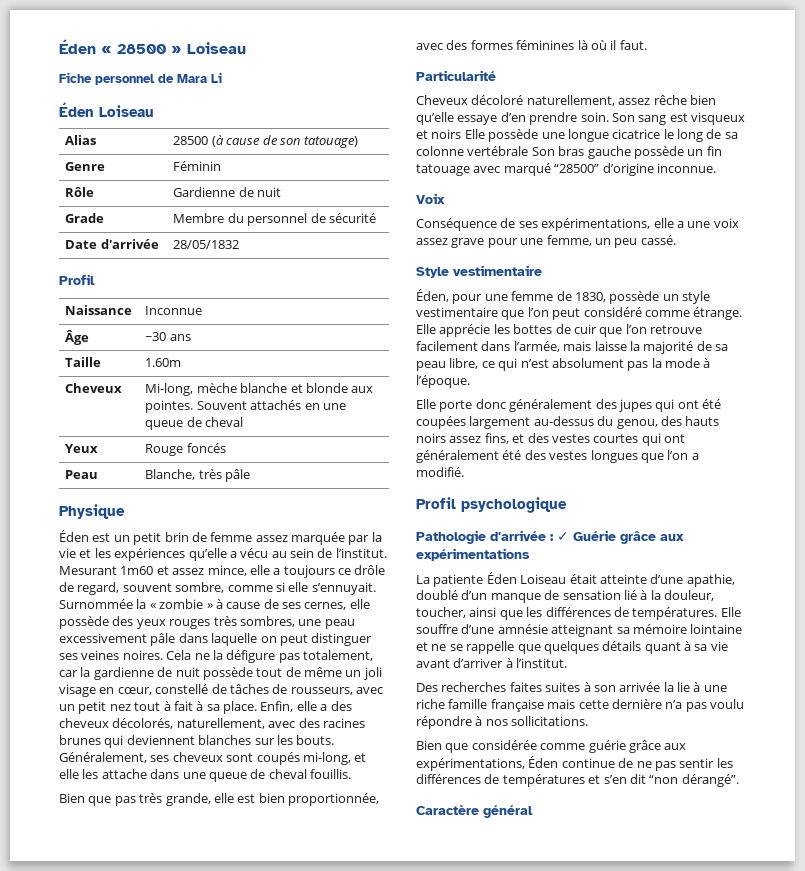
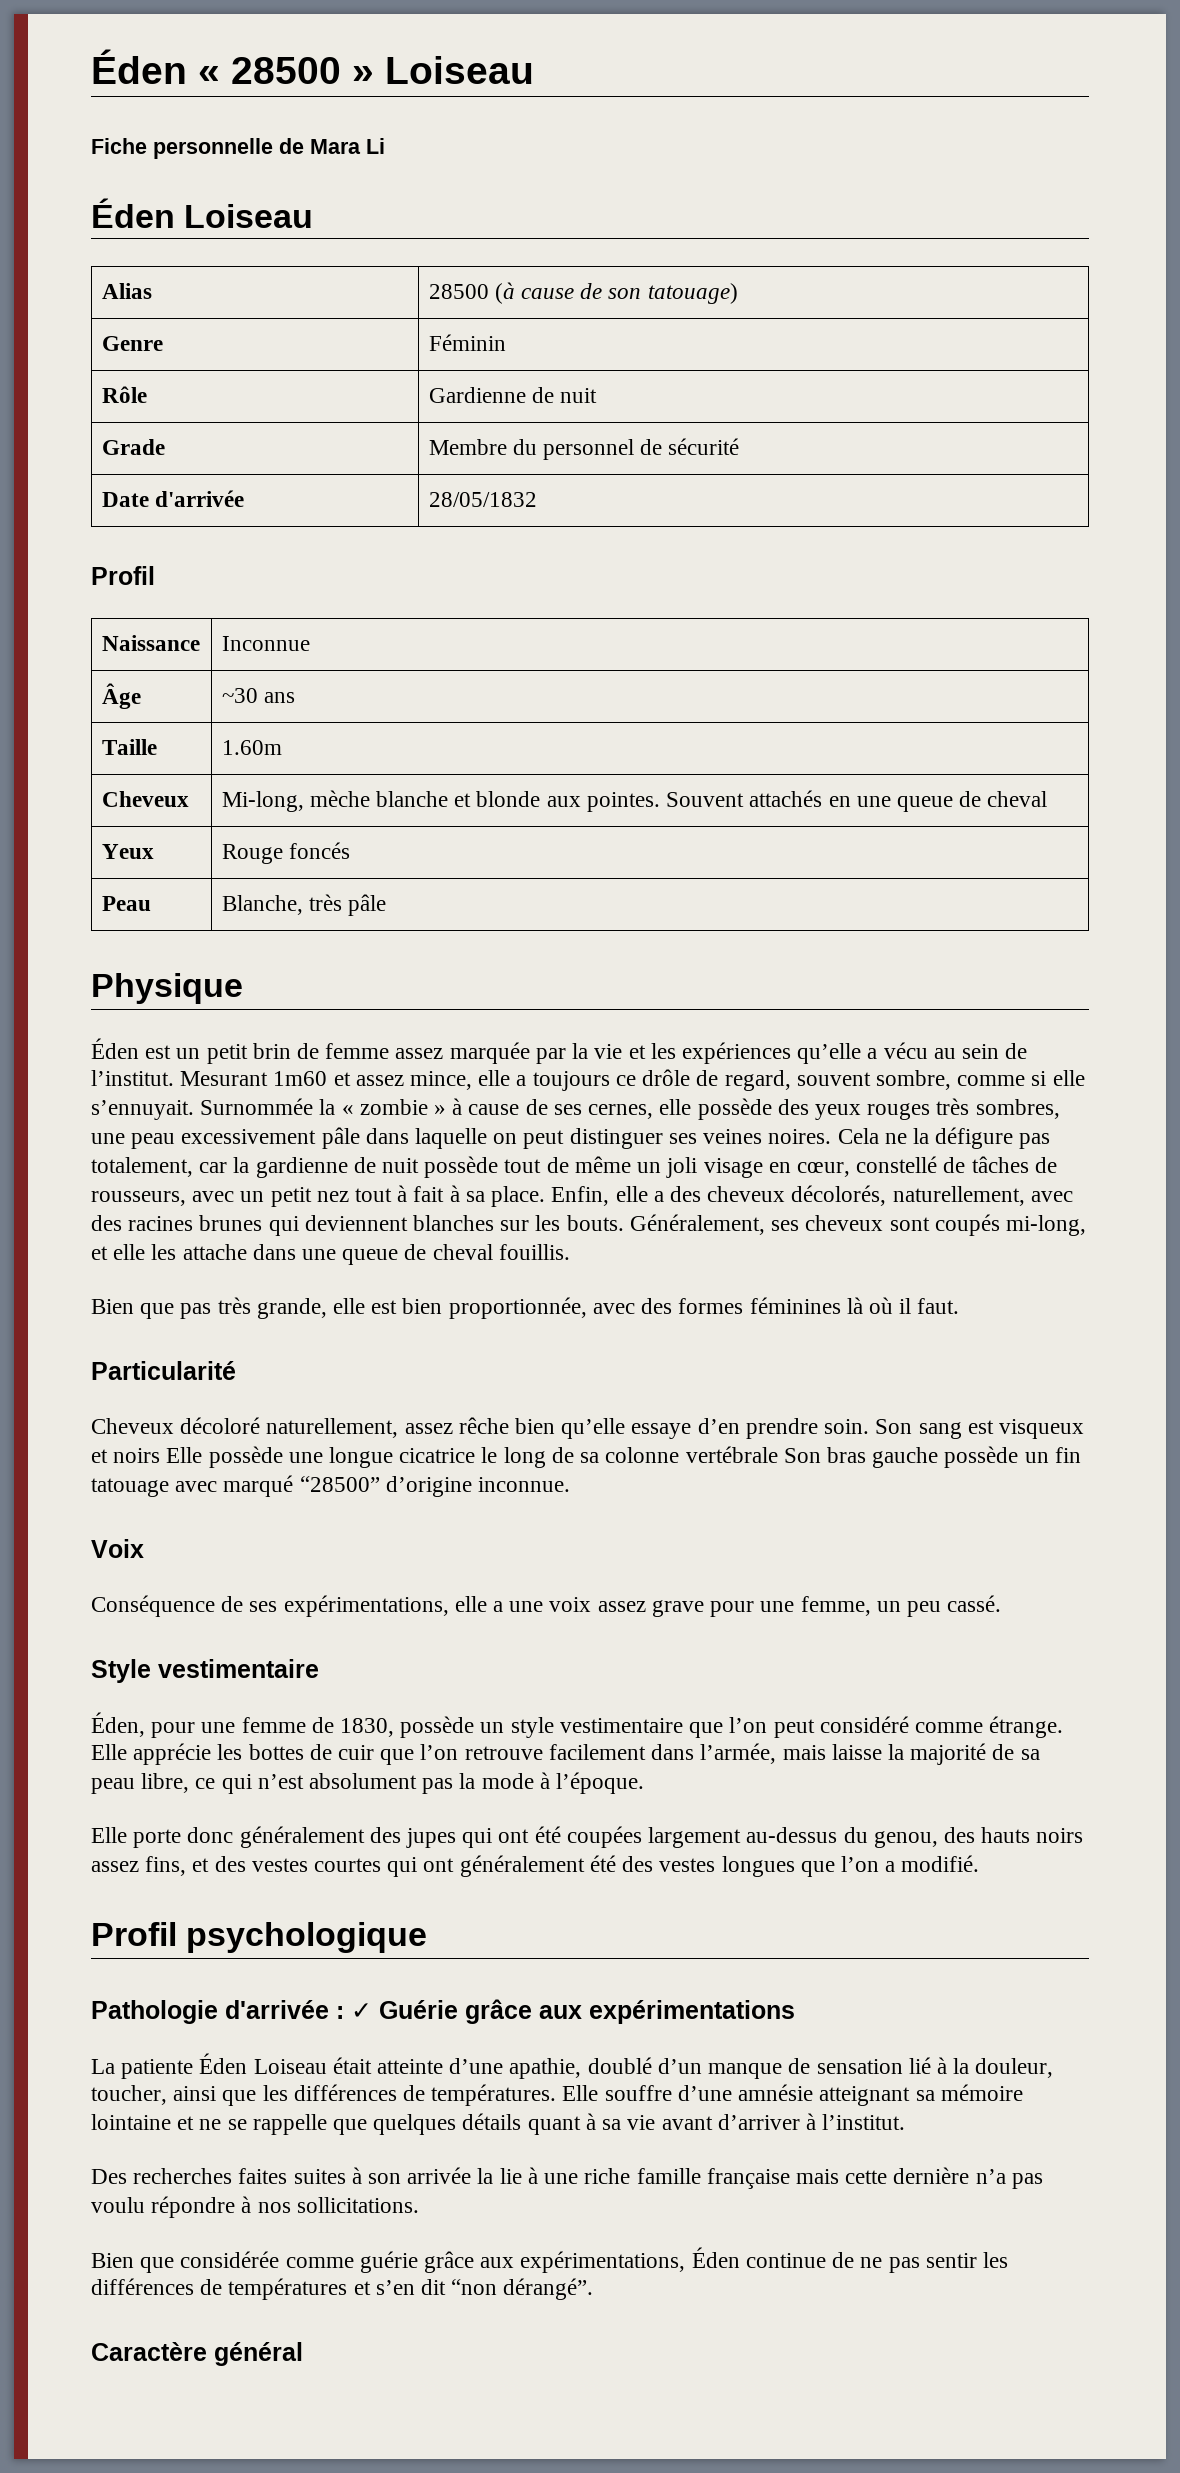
- Fiche personnel de Mara Li
+ Fiche personnelle de Mara Li

